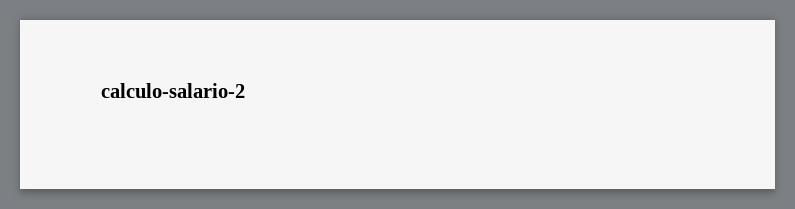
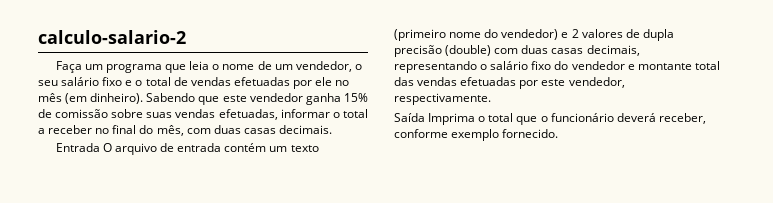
+ Faça um programa que leia o nome de um vendedor, o seu salário fixo e o total de vendas efetuadas por ele no mês (em dinheiro). Sabendo que este vendedor ganha 15% de comissão sobre suas vendas efetuadas, informar o total a receber no final do mês, com duas casas decimais.
+ Entrada O arquivo de entrada contém um texto (primeiro nome do vendedor) e 2 valores de dupla precisão (double) com duas casas decimais, representando o salário fixo do vendedor e montante total das vendas efetuadas por este vendedor, respectivamente.
+ Saída Imprima o total que o funcionário deverá receber, conforme exemplo fornecido.

